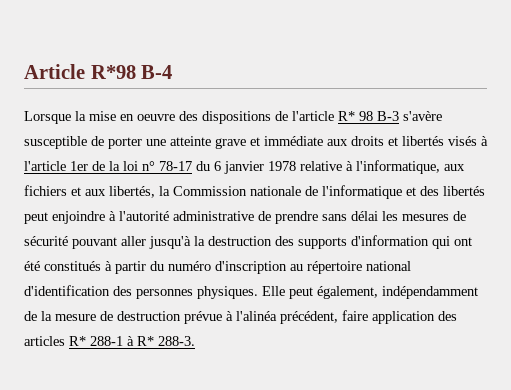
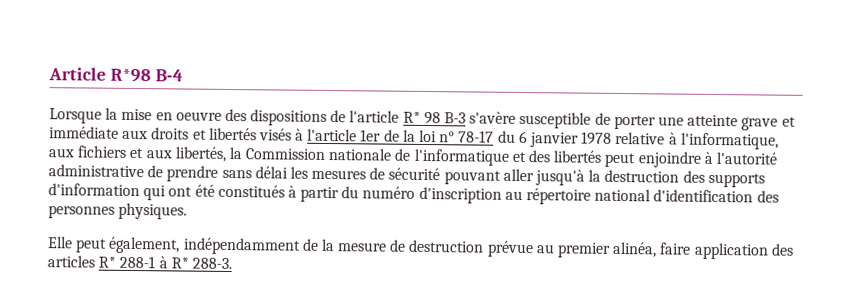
- Lorsque la mise en oeuvre des dispositions de l'article R* 98 B-3 s'avère susceptible de porter une atteinte grave et immédiate aux droits et libertés visés à l'article 1er de la loi n° 78-17 du 6 janvier 1978 relative à l'informatique, aux fichiers et aux libertés, la Commission nationale de l'informatique et des libertés peut enjoindre à l'autorité administrative de prendre sans délai les mesures de sécurité pouvant aller jusqu'à la destruction des supports d'information qui ont été constitués à partir du numéro d'inscription au répertoire national d'identification des personnes physiques. Elle peut également, indépendamment de la mesure de destruction prévue à l'alinéa précédent, faire application des articles R* 288-1 à R* 288-3.
+ Lorsque la mise en oeuvre des dispositions de l'article R* 98 B-3 s'avère susceptible de porter une atteinte grave et immédiate aux droits et libertés visés à l'article 1er de la loi n° 78-17 du 6 janvier 1978 relative à l'informatique, aux fichiers et aux libertés, la Commission nationale de l'informatique et des libertés peut enjoindre à l'autorité administrative de prendre sans délai les mesures de sécurité pouvant aller jusqu'à la destruction des supports d'information qui ont été constitués à partir du numéro d'inscription au répertoire national d'identification des personnes physiques.
+ Elle peut également, indépendamment de la mesure de destruction prévue au premier alinéa, faire application des articles R* 288-1 à R* 288-3.

